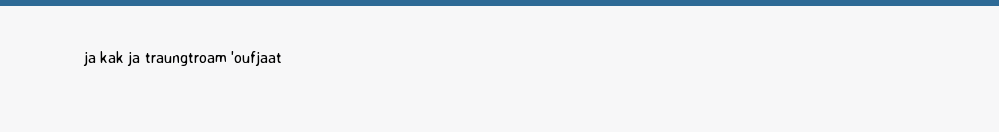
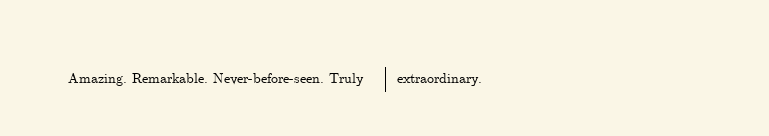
- ja kak ja traungtroam 'oufjaat
+ Amazing. Remarkable. Never-before-seen. Truly extraordinary.

